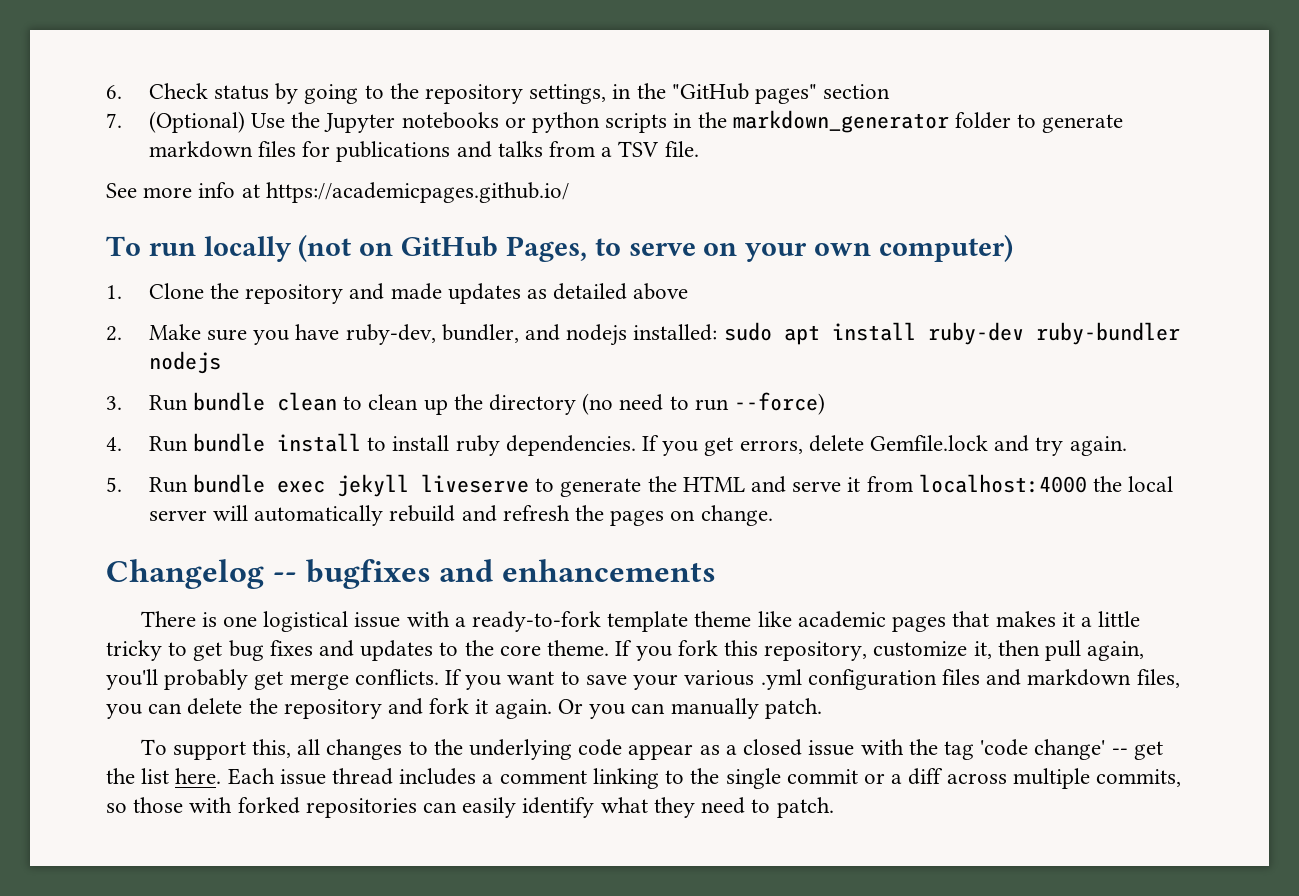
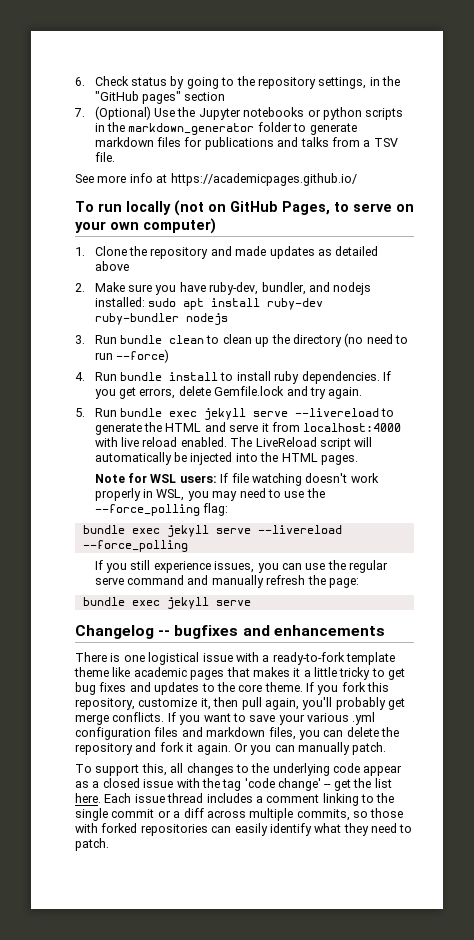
- 5. Run bundle exec jekyll liveserve to generate the HTML and serve it from localhost:4000 the local server will automatically rebuild and refresh the pages on change.
+ 5. Run bundle exec jekyll serve --livereload to generate the HTML and serve it from localhost:4000 with live reload enabled. The LiveReload script will automatically be injected into the HTML pages.
+ Note for WSL users: If file watching doesn't work properly in WSL, you may need to use the --force_polling flag:
+ bundle exec jekyll serve --livereload --force_polling
+ If you still experience issues, you can use the regular serve command and manually refresh the page:
+ bundle exec jekyll serve

